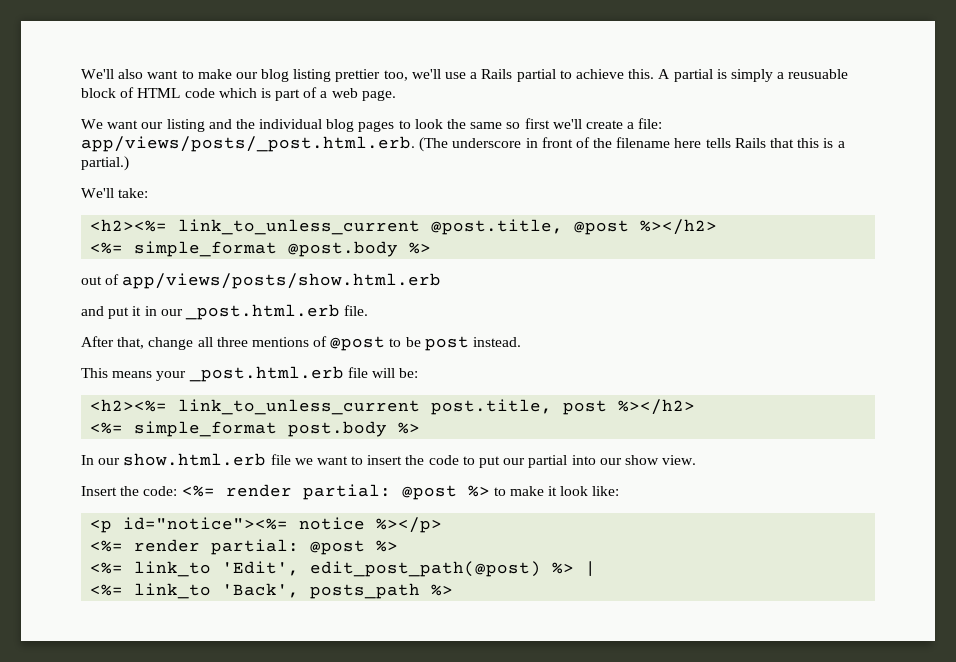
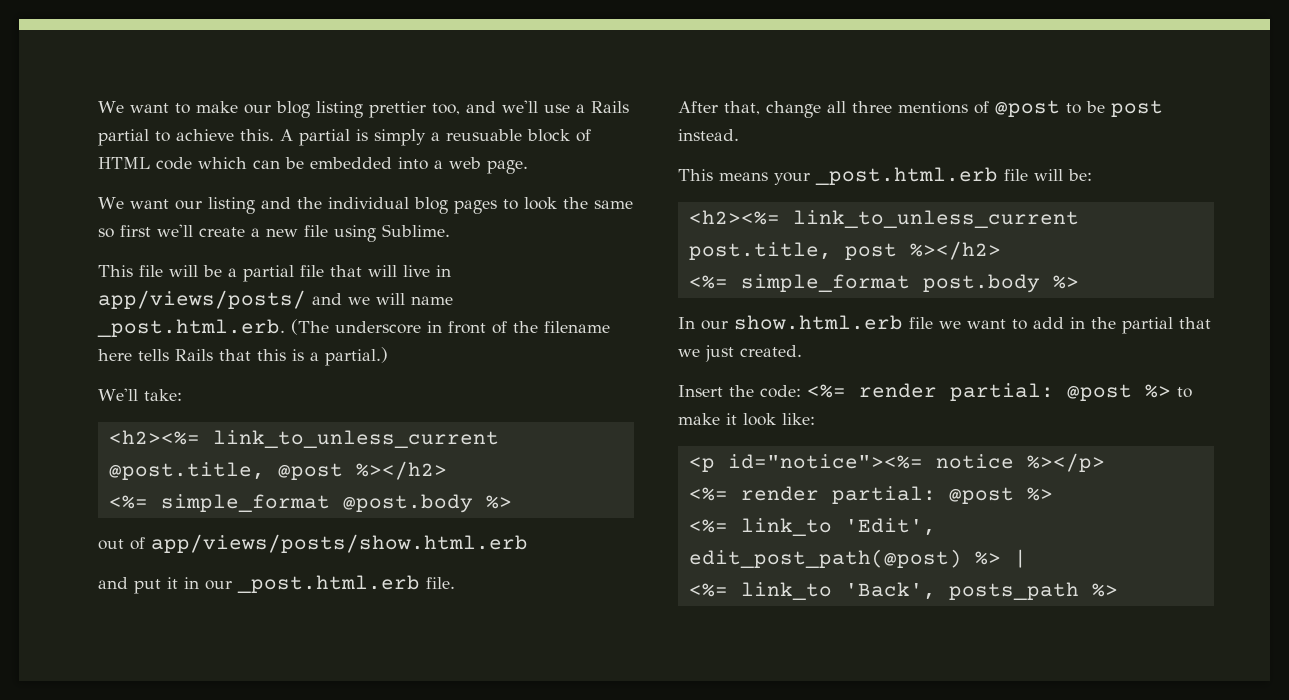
- We'll also want to make our blog listing prettier too, we'll use a Rails partial to achieve this.
+ We want to make our blog listing prettier too, and we'll use a Rails partial to achieve this.
- A partial is simply a reusuable block of HTML code which is part of a web page.
+ A partial is simply a reusuable block of HTML code which can be embedded into a web page.
- We want our listing and the individual blog pages to look the same so first we'll create a file: app/views/posts/_post.html.erb. (The underscore in front of the filename here tells Rails that this is a partial.)
+ We want our listing and the individual blog pages to look the same so first we'll create a new file using Sublime.
+ This file will be a partial file that will live in app/views/posts/ and we will name _post.html.erb. (The underscore in front of the filename here tells Rails that this is a partial.)
- In our show.html.erb file we want to insert the code to put our partial into our show view.
+ In our show.html.erb file we want to add in the partial that we just created.

